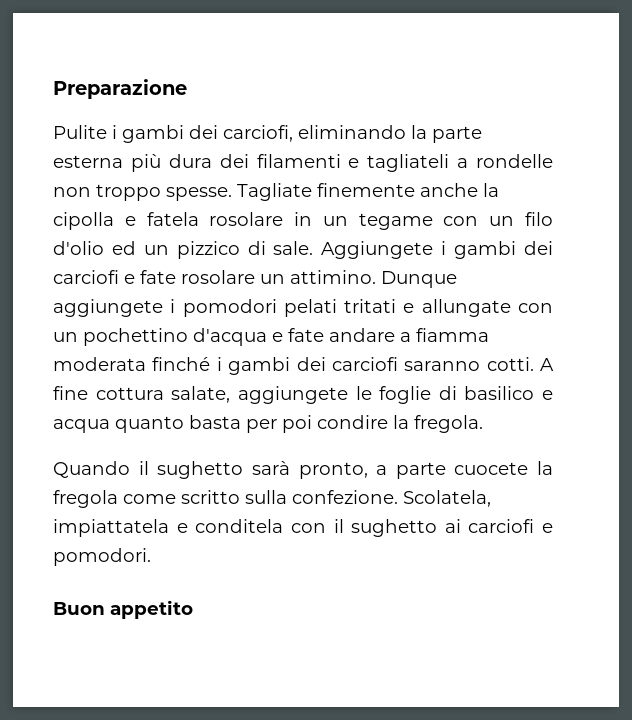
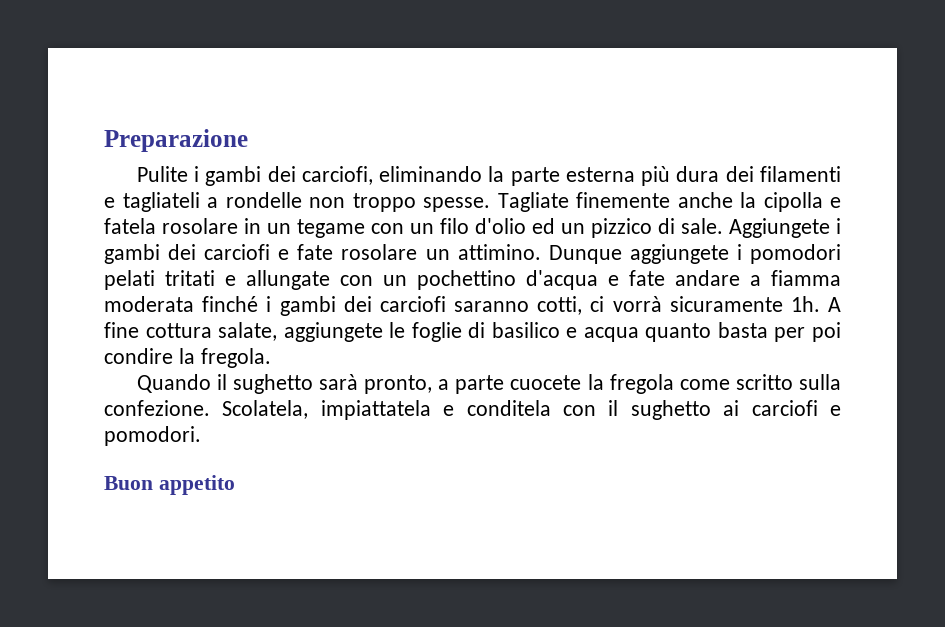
- Dunque aggiungete i pomodori pelati tritati e allungate con un pochettino d'acqua e fate andare a fiamma moderata finché i gambi dei carciofi saranno cotti.
+ Dunque aggiungete i pomodori pelati tritati e allungate con un pochettino d'acqua e fate andare a fiamma moderata finché i gambi dei carciofi saranno cotti, ci vorrà sicuramente 1h.

